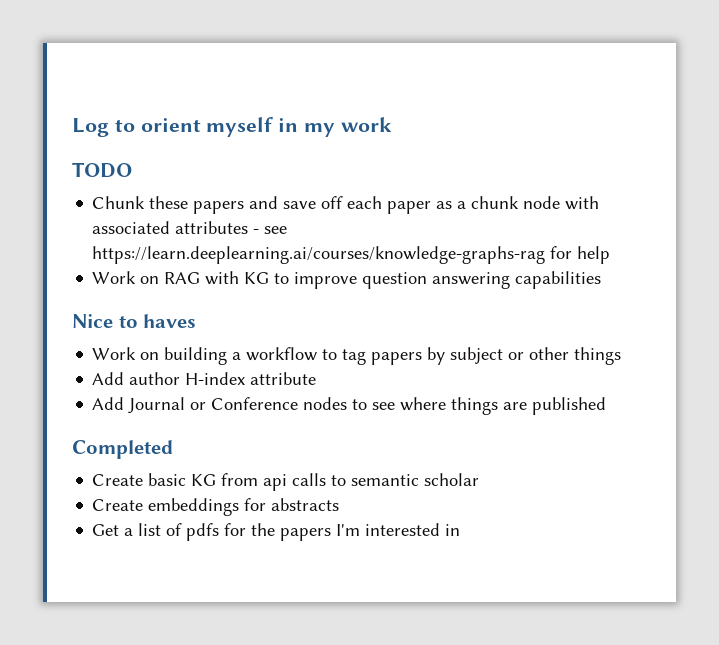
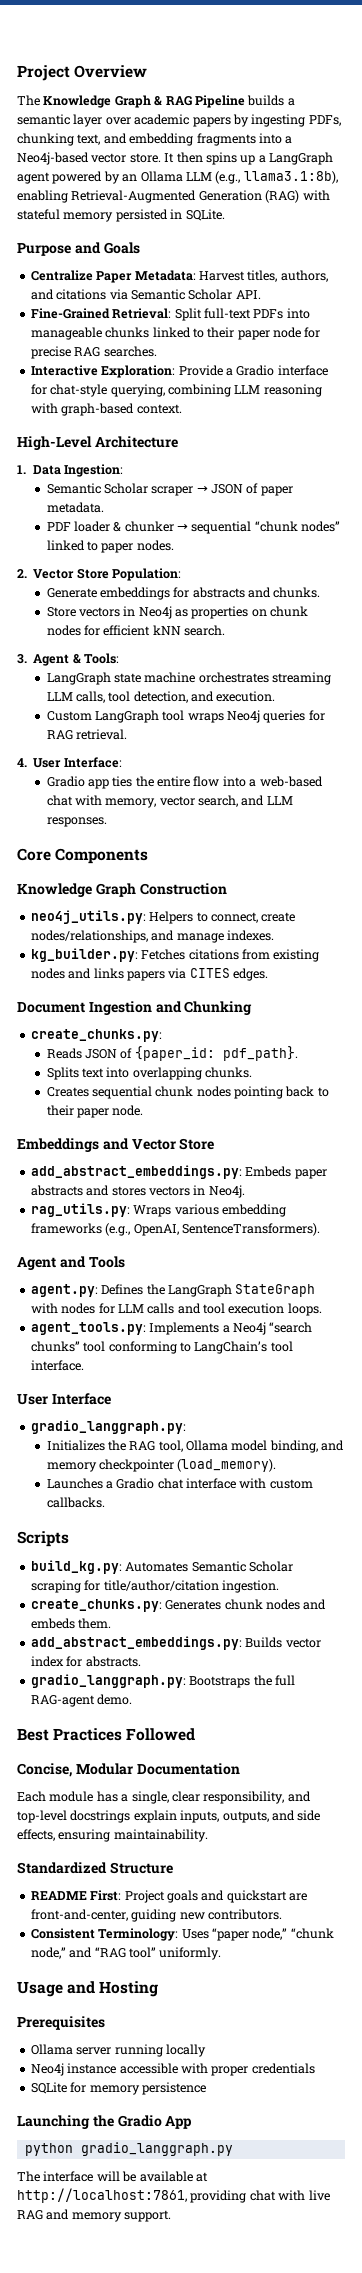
- Log to orient myself in my work
- TODO
- Chunk these papers and save off each paper as a chunk node with associated attributes - see https://learn.deeplearning.ai/courses/knowledge-graphs-rag for help
- Work on RAG with KG to improve question answering capabilities
- Nice to haves
- Work on building a workflow to tag papers by subject or other things
- Add author H-index attribute
- Add Journal or Conference nodes to see where things are published
- Completed
- Create basic KG from api calls to semantic scholar
- Create embeddings for abstracts
- Get a list of pdfs for the papers I'm interested in
+ Project Overview
+ The Knowledge Graph & RAG Pipeline builds a semantic layer over academic papers by ingesting PDFs, chunking text, and embedding fragments into a Neo4j-based vector store. It then spins up a LangGraph agent powered by an Ollama LLM (e.g., llama3.1:8b), enabling Retrieval-Augmented Generation (RAG) with stateful memory persisted in SQLite.
+ Purpose and Goals
+ Centralize Paper Metadata: Harvest titles, authors, and citations via Semantic Scholar API.
+ Fine-Grained Retrieval: Split full-text PDFs into manageable chunks linked to their paper node for precise RAG searches.
+ Interactive Exploration: Provide a Gradio interface for chat-style querying, combining LLM reasoning with graph-based context.
+ High-Level Architecture
+ 1. Data Ingestion:
+ Semantic Scholar scraper → JSON of paper metadata.
+ PDF loader & chunker → sequential “chunk nodes” linked to paper nodes.
+ 2. Vector Store Population:
+ Generate embeddings for abstracts and chunks.
+ Store vectors in Neo4j as properties on chunk nodes for efficient kNN search.
+ 3. Agent & Tools:
+ LangGraph state machine orchestrates streaming LLM calls, tool detection, and execution.
+ Custom LangGraph tool wraps Neo4j queries for RAG retrieval.
+ 4. User Interface:
+ Gradio app ties the entire flow into a web-based chat with memory, vector search, and LLM responses.
+ Core Components
+ Knowledge Graph Construction
+ neo4j_utils.py: Helpers to connect, create nodes/relationships, and manage indexes.
+ kg_builder.py: Fetches citations from existing nodes and links papers via CITES edges.
+ Document Ingestion and Chunking
+ create_chunks.py:
+ Reads JSON of {paper_id: pdf_path}.
+ Splits text into overlapping chunks.
+ Creates sequential chunk nodes pointing back to their paper node.
+ Embeddings and Vector Store
+ add_abstract_embeddings.py: Embeds paper abstracts and stores vectors in Neo4j.
+ rag_utils.py: Wraps various embedding frameworks (e.g., OpenAI, SentenceTransformers).
+ Agent and Tools
+ agent.py: Defines the LangGraph StateGraph with nodes for LLM calls and tool execution loops.
+ agent_tools.py: Implements a Neo4j “search chunks” tool conforming to LangChain’s tool interface.
+ User Interface
+ gradio_langgraph.py:
+ Initializes the RAG tool, Ollama model binding, and memory checkpointer (load_memory).
+ Launches a Gradio chat interface with custom callbacks.
+ Scripts
+ build_kg.py: Automates Semantic Scholar scraping for title/author/citation ingestion.
+ create_chunks.py: Generates chunk nodes and embeds them.
+ add_abstract_embeddings.py: Builds vector index for abstracts.
+ gradio_langgraph.py: Bootstraps the full RAG-agent demo.
+ Best Practices Followed
+ Concise, Modular Documentation
+ Each module has a single, clear responsibility, and top-level docstrings explain inputs, outputs, and side effects, ensuring maintainability.
+ Standardized Structure
+ README First: Project goals and quickstart are front-and-center, guiding new contributors.
+ Consistent Terminology: Uses “paper node,” “chunk node,” and “RAG tool” uniformly.
+ Usage and Hosting
+ Prerequisites
+ Ollama server running locally
+ Neo4j instance accessible with proper credentials
+ SQLite for memory persistence
+ Launching the Gradio App
+ python gradio_langgraph.py
+ The interface will be available at http://localhost:7861, providing chat with live RAG and memory support.

